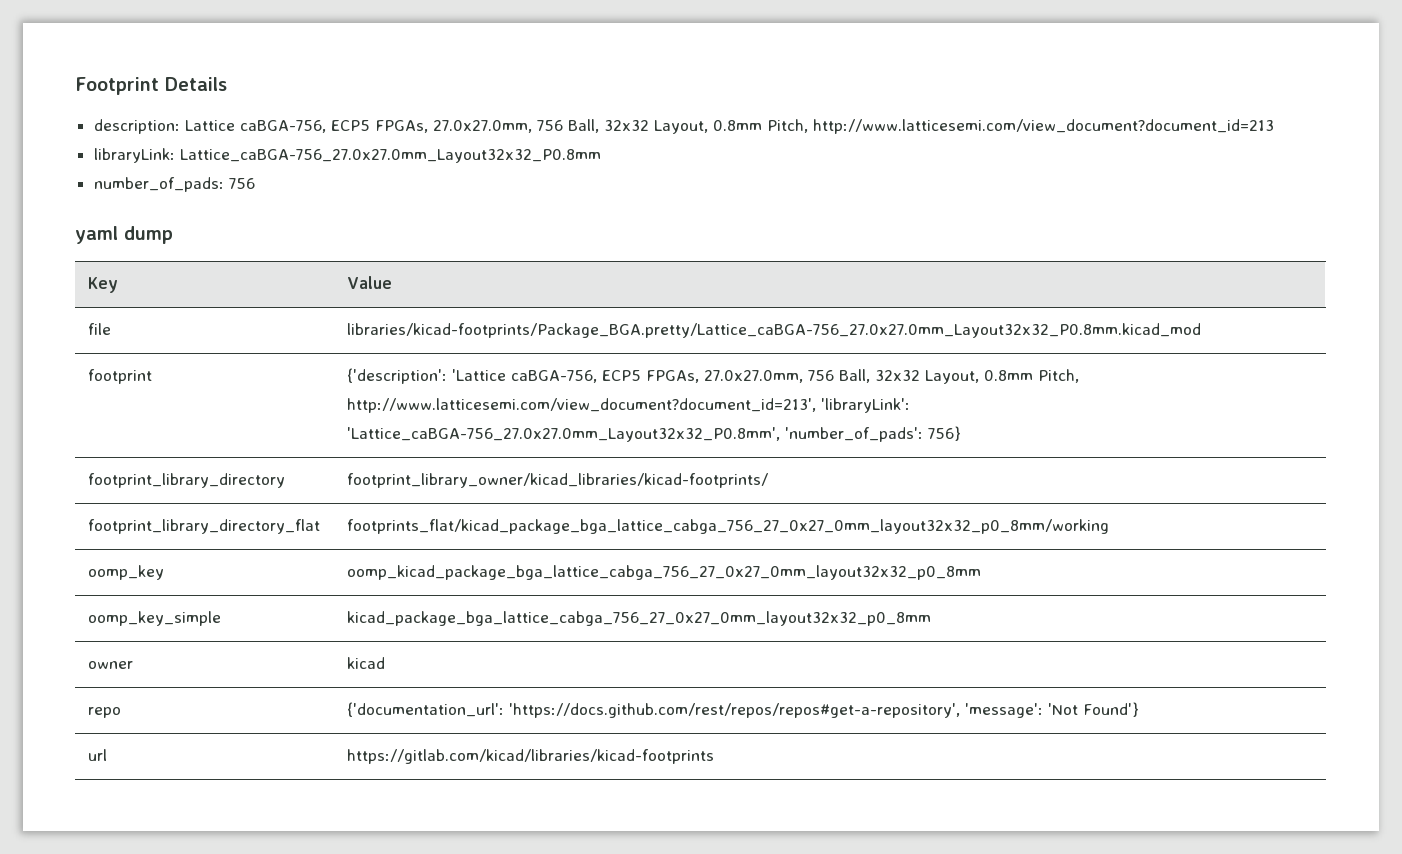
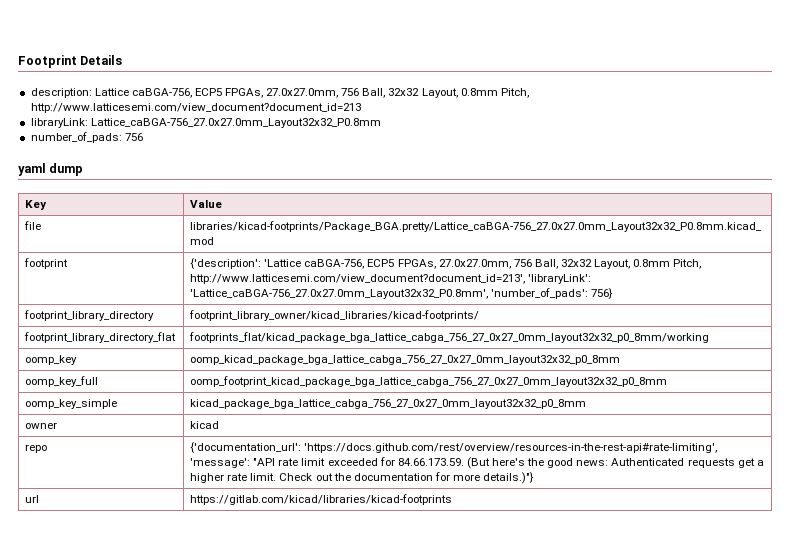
+ oomp_key_full | oomp_footprint_kicad_package_bga_lattice_cabga_756_27_0x27_0mm_layout32x32_p0_8mm
- repo | {'documentation_url': 'https://docs.github.com/rest/repos/repos#get-a-repository', 'message': 'Not Found'}
+ repo | {'documentation_url': 'https://docs.github.com/rest/overview/resources-in-the-rest-api#rate-limiting', 'message': "API rate limit exceeded for 84.66.173.59. (But here's the good news: Authenticated requests get a higher rate limit. Check out the documentation for more details.)"}

